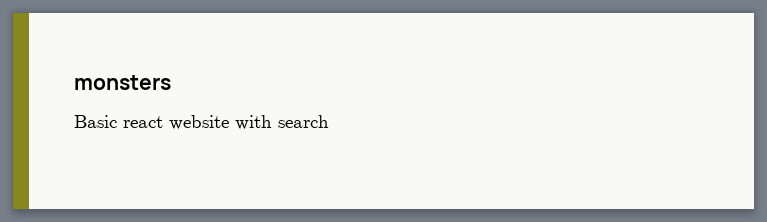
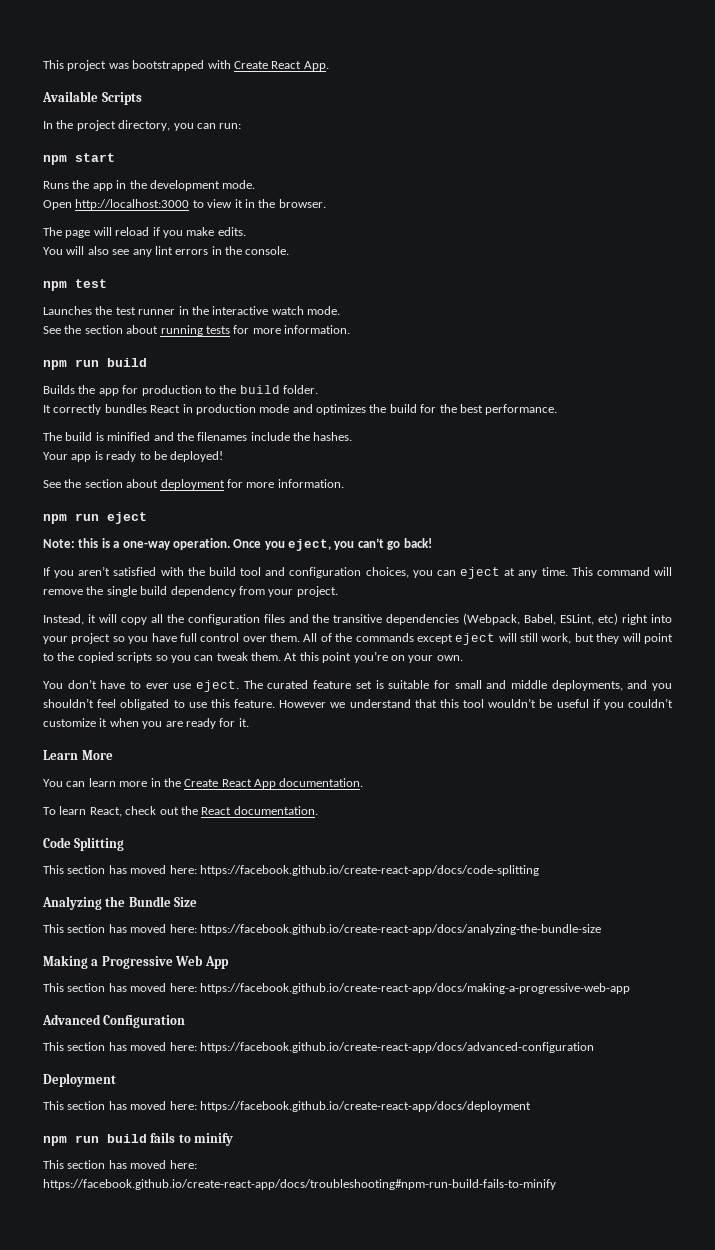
- monsters
- Basic react website with search
+ This project was bootstrapped with Create React App.
+ Available Scripts
+ In the project directory, you can run:
+ npm start
+ Runs the app in the development mode.
+ Open http://localhost:3000 to view it in the browser.
+ The page will reload if you make edits.
+ You will also see any lint errors in the console.
+ npm test
+ Launches the test runner in the interactive watch mode.
+ See the section about running tests for more information.
+ npm run build
+ Builds the app for production to the build folder.
+ It correctly bundles React in production mode and optimizes the build for the best performance.
+ The build is minified and the filenames include the hashes.
+ Your app is ready to be deployed!
+ See the section about deployment for more information.
+ npm run eject
+ Note: this is a one-way operation. Once you eject, you can’t go back!
+ If you aren’t satisfied with the build tool and configuration choices, you can eject at any time. This command will remove the single build dependency from your project.
+ Instead, it will copy all the configuration files and the transitive dependencies (Webpack, Babel, ESLint, etc) right into your project so you have full control over them. All of the commands except eject will still work, but they will point to the copied scripts so you can tweak them. At this point you’re on your own.
+ You don’t have to ever use eject. The curated feature set is suitable for small and middle deployments, and you shouldn’t feel obligated to use this feature. However we understand that this tool wouldn’t be useful if you couldn’t customize it when you are ready for it.
+ Learn More
+ You can learn more in the Create React App documentation.
+ To learn React, check out the React documentation.
+ Code Splitting
+ This section has moved here: https://facebook.github.io/create-react-app/docs/code-splitting
+ Analyzing the Bundle Size
+ This section has moved here: https://facebook.github.io/create-react-app/docs/analyzing-the-bundle-size
+ Making a Progressive Web App
+ This section has moved here: https://facebook.github.io/create-react-app/docs/making-a-progressive-web-app
+ Advanced Configuration
+ This section has moved here: https://facebook.github.io/create-react-app/docs/advanced-configuration
+ Deployment
+ This section has moved here: https://facebook.github.io/create-react-app/docs/deployment
+ npm run build fails to minify
+ This section has moved here: https://facebook.github.io/create-react-app/docs/troubleshooting#npm-run-build-fails-to-minify

